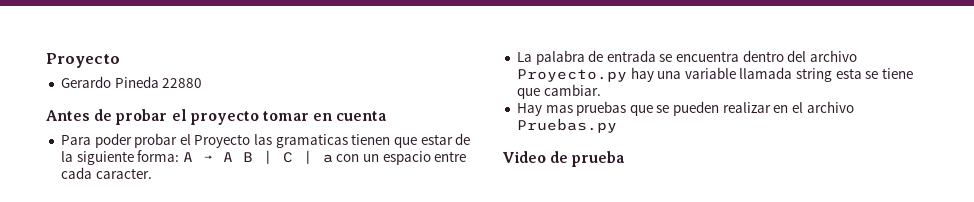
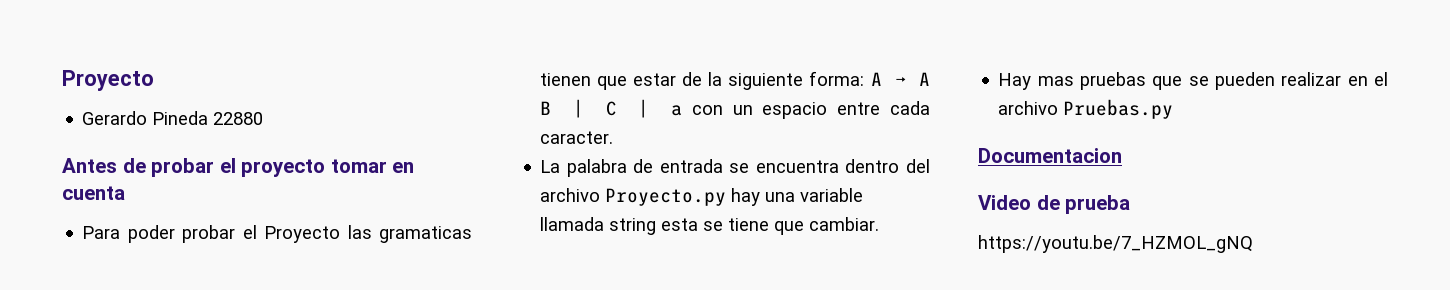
+ Documentacion
+ https://youtu.be/7_HZMOL_gNQ

